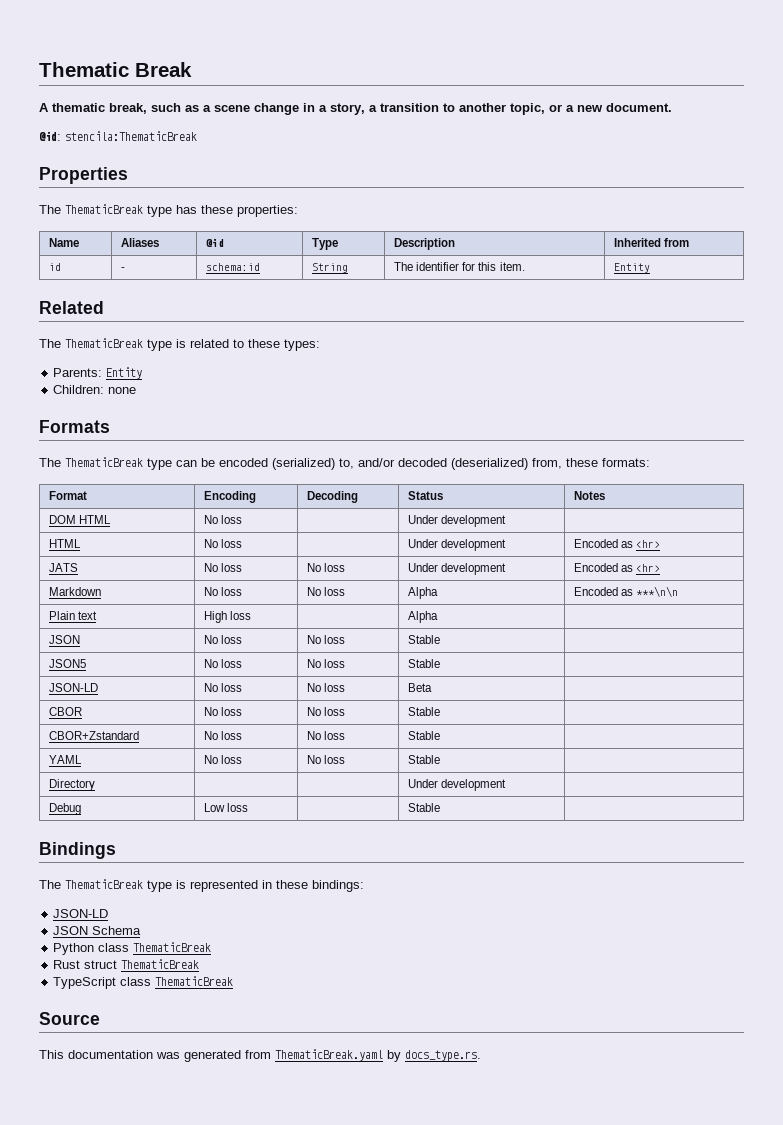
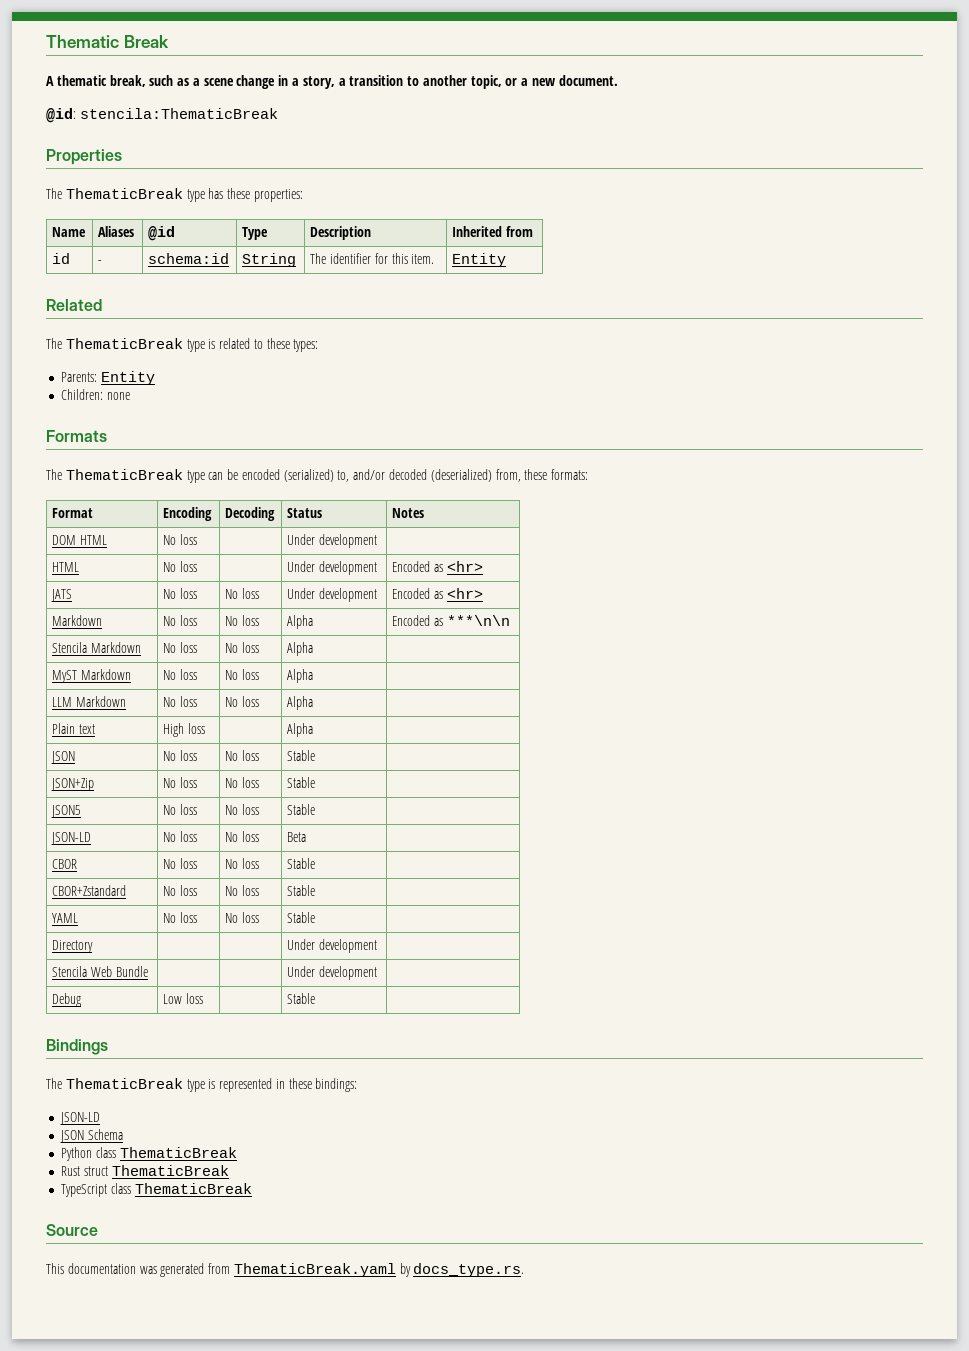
+ Stencila Markdown | No loss | No loss | Alpha |
+ MyST Markdown | No loss | No loss | Alpha |
+ LLM Markdown | No loss | No loss | Alpha |
+ JSON+Zip | No loss | No loss | Stable |
+ Stencila Web Bundle | | | Under development |

